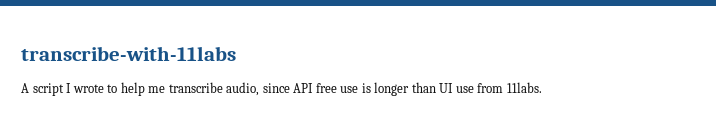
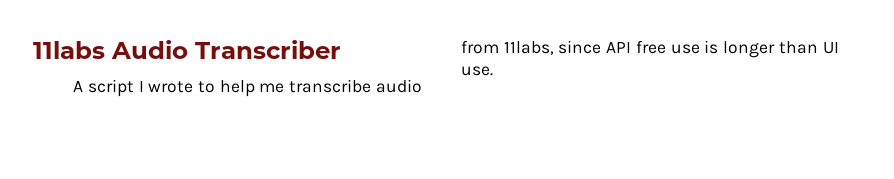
- transcribe-with-11labs
+ 11labs Audio Transcriber
- A script I wrote to help me transcribe audio, since API free use is longer than UI use from 11labs.
+ A script I wrote to help me transcribe audio from 11labs, since API free use is longer than UI use.

